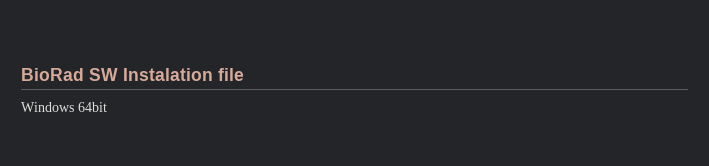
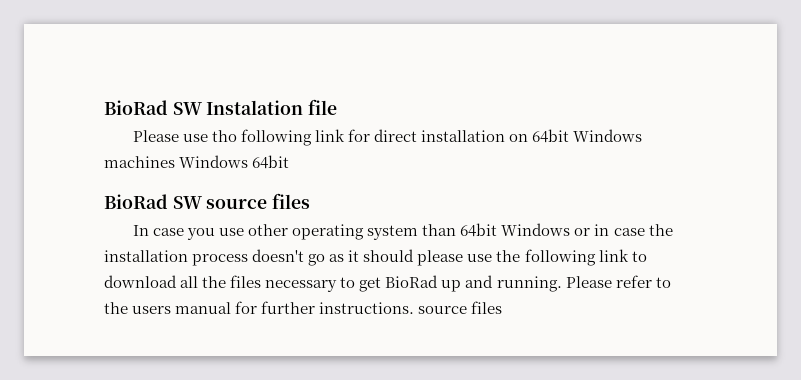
- Windows 64bit
+ Please use tho following link for direct installation on 64bit Windows machines Windows 64bit
+ BioRad SW source files
+ In case you use other operating system than 64bit Windows or in case the installation process doesn't go as it should please use the following link to download all the files necessary to get BioRad up and running. Please refer to the users manual for further instructions. source files

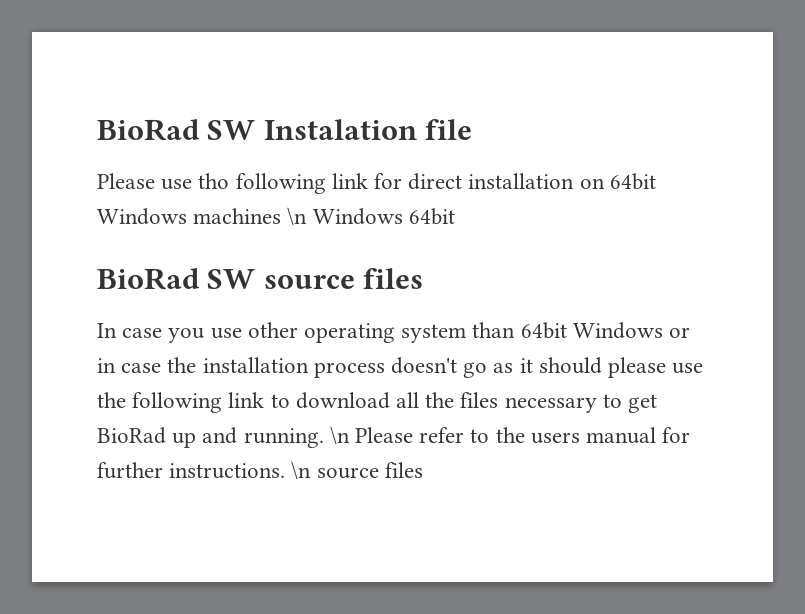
- Please use tho following link for direct installation on 64bit Windows machines Windows 64bit
+ Please use tho following link for direct installation on 64bit Windows machines \n Windows 64bit
- Please refer to the users manual for further instructions. source files
+ \n Please refer to the users manual for further instructions. \n source files

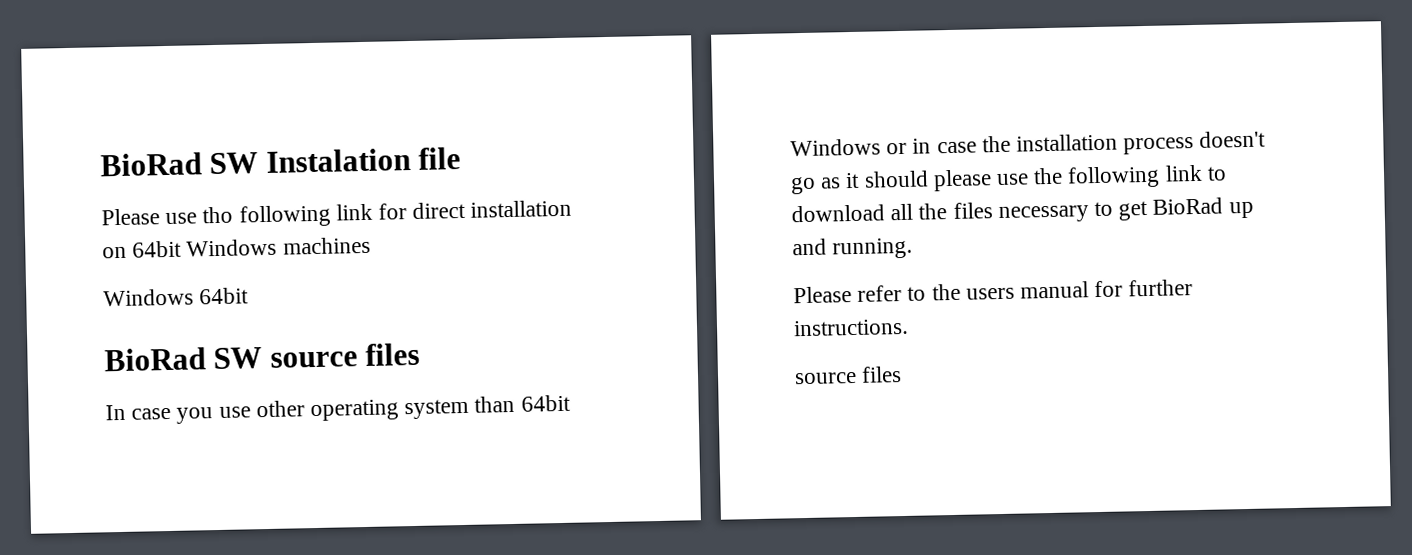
- Please use tho following link for direct installation on 64bit Windows machines \n Windows 64bit
+ Please use tho following link for direct installation on 64bit Windows machines
+ Windows 64bit
- In case you use other operating system than 64bit Windows or in case the installation process doesn't go as it should please use the following link to download all the files necessary to get BioRad up and running. \n Please refer to the users manual for further instructions. \n source files
+ In case you use other operating system than 64bit Windows or in case the installation process doesn't go as it should please use the following link to download all the files necessary to get BioRad up and running.
+ Please refer to the users manual for further instructions.
+ source files

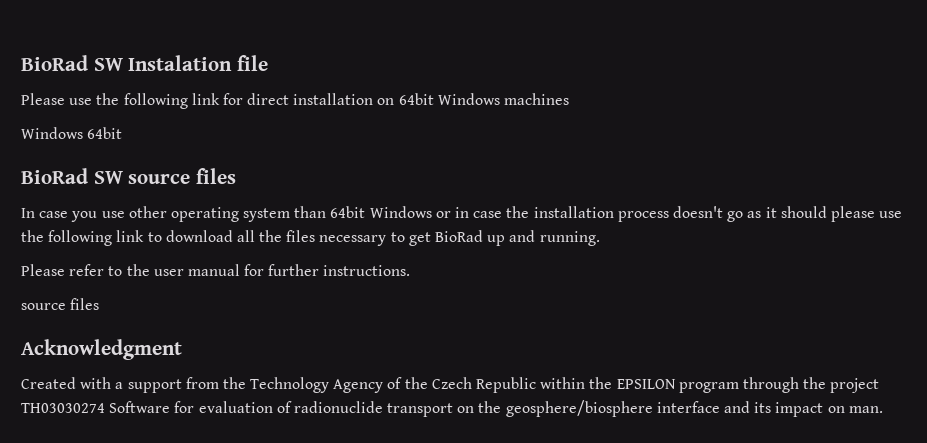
- Please use tho following link for direct installation on 64bit Windows machines
+ Please use the following link for direct installation on 64bit Windows machines
- Please refer to the users manual for further instructions.
+ Please refer to the user manual for further instructions.
+ Acknowledgment
+ Created with a support from the Technology Agency of the Czech Republic within the EPSILON program through the project TH03030274 Software for evaluation of radionuclide transport on the geosphere/biosphere interface and its impact on man.

